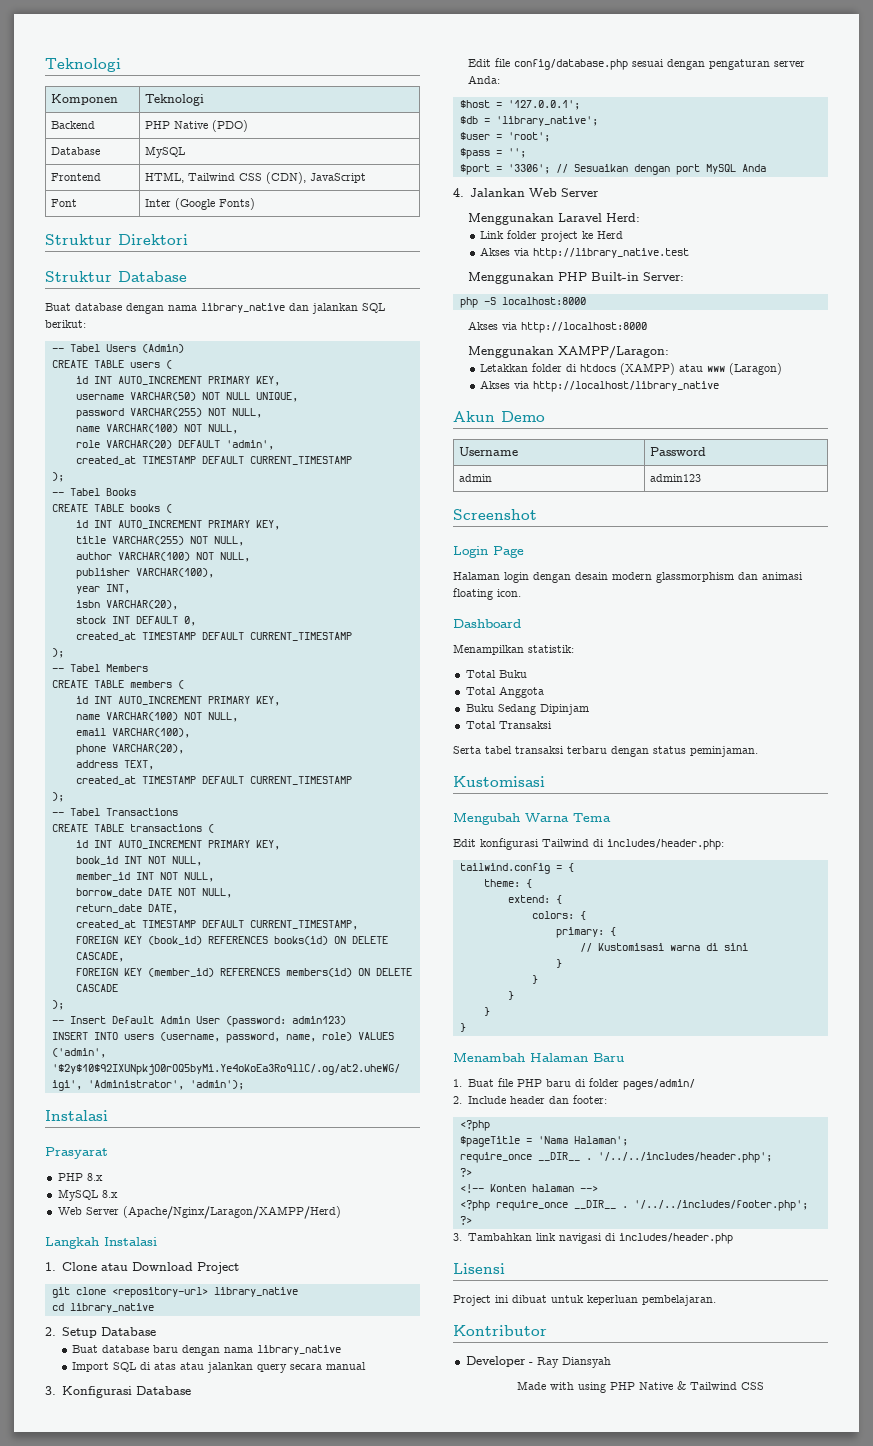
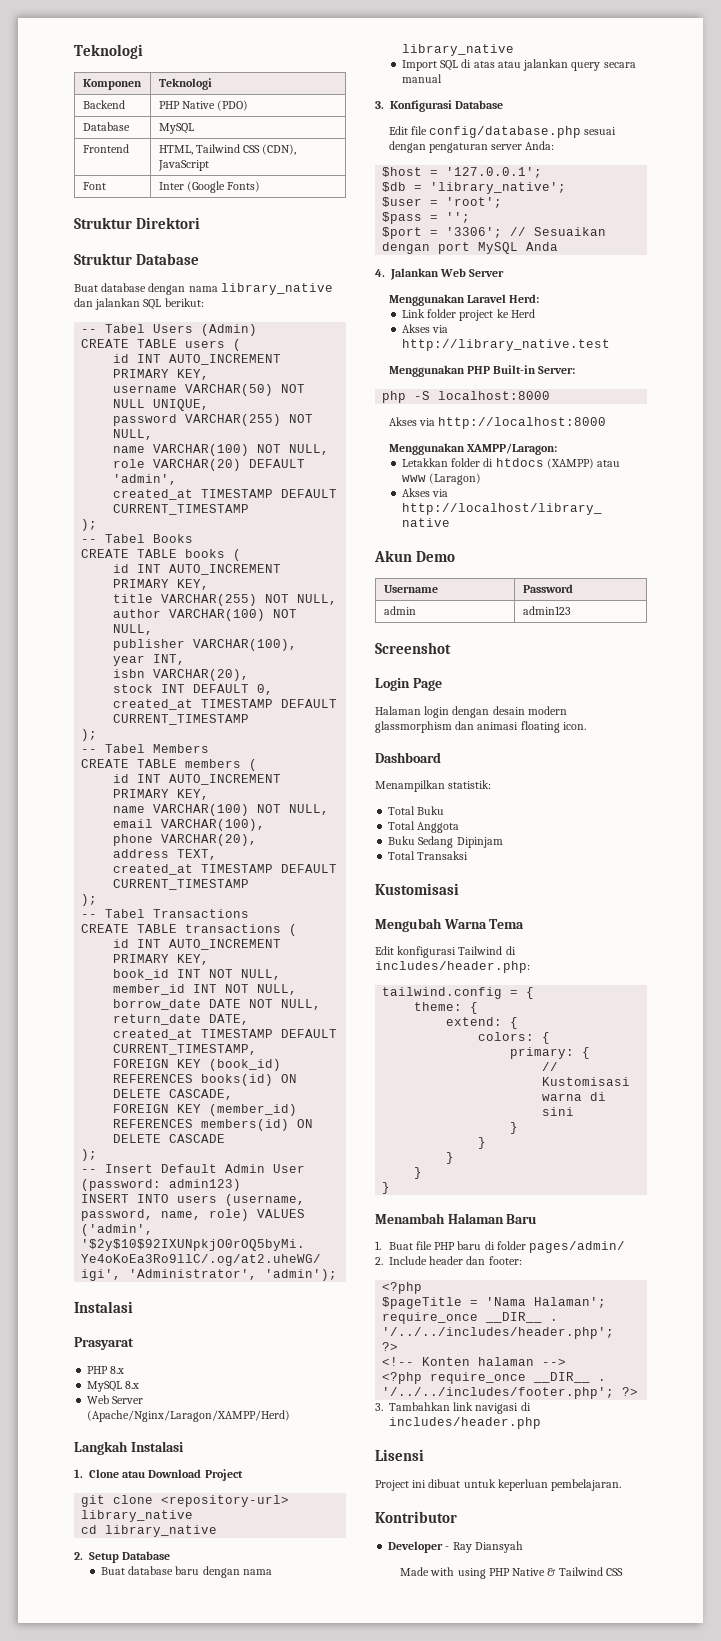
- Serta tabel transaksi terbaru dengan status peminjaman.

